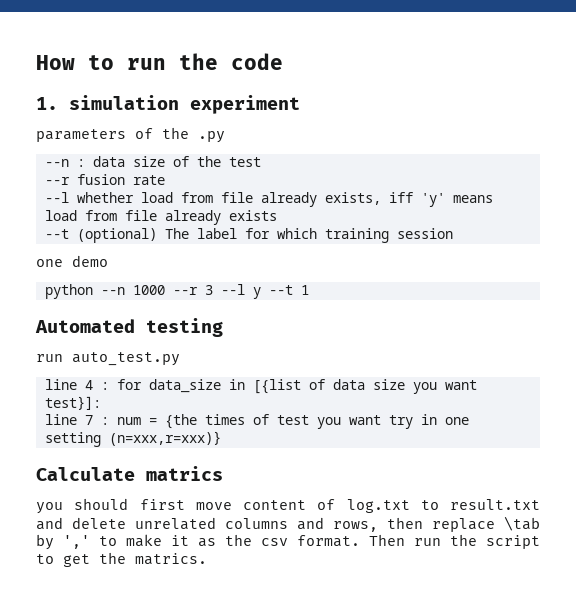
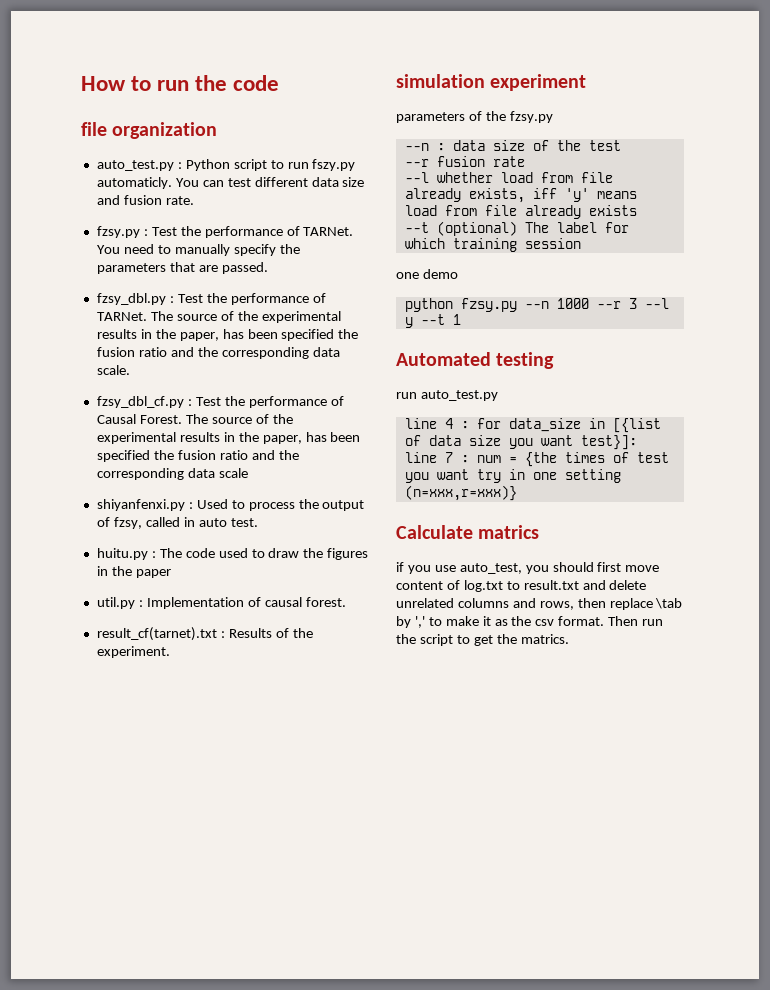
- 1. simulation experiment
+ file organization
+ auto_test.py : Python script to run fszy.py automaticly. You can test different data size and fusion rate.
+ fzsy.py : Test the performance of TARNet. You need to manually specify the parameters that are passed.
+ fzsy_dbl.py : Test the performance of TARNet. The source of the experimental results in the paper, has been specified the fusion ratio and the corresponding data scale.
+ fzsy_dbl_cf.py : Test the performance of Causal Forest. The source of the experimental results in the paper, has been specified the fusion ratio and the corresponding data scale
+ shiyanfenxi.py : Used to process the output of fzsy, called in auto test.
+ huitu.py : The code used to draw the figures in the paper
+ util.py : Implementation of causal forest.
+ result_cf(tarnet).txt : Results of the experiment.
+ simulation experiment
- parameters of the .py
+ parameters of the fzsy.py
- python --n 1000 --r 3 --l y --t 1
+ python fzsy.py --n 1000 --r 3 --l y --t 1
- you should first move content of log.txt to result.txt and delete unrelated columns and rows, then replace \tab by ',' to make it as the csv format.
+ if you use auto_test, you should first move content of log.txt to result.txt and delete unrelated columns and rows, then replace \tab by ',' to make it as the csv format.

